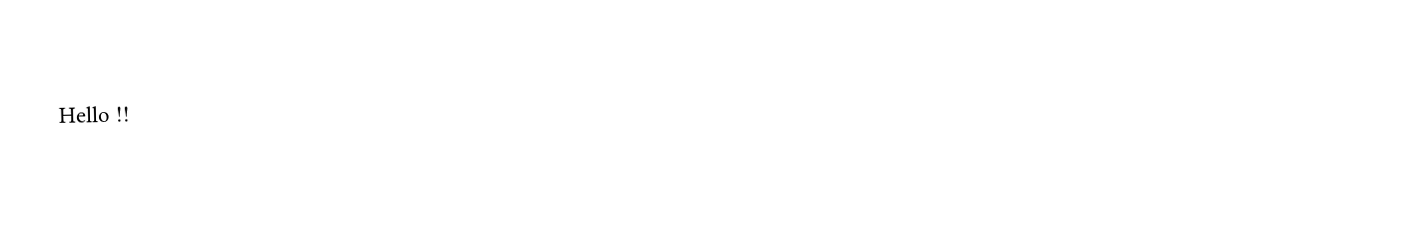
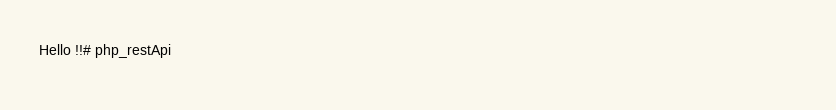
- Hello !!
+ Hello !!# php_restApi

